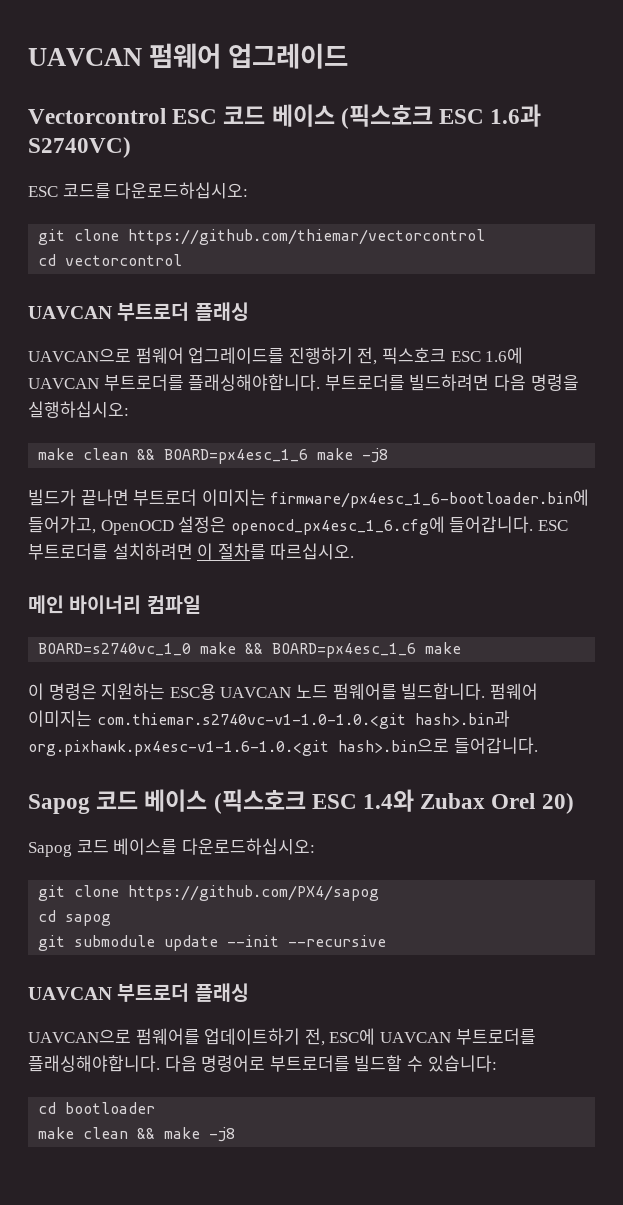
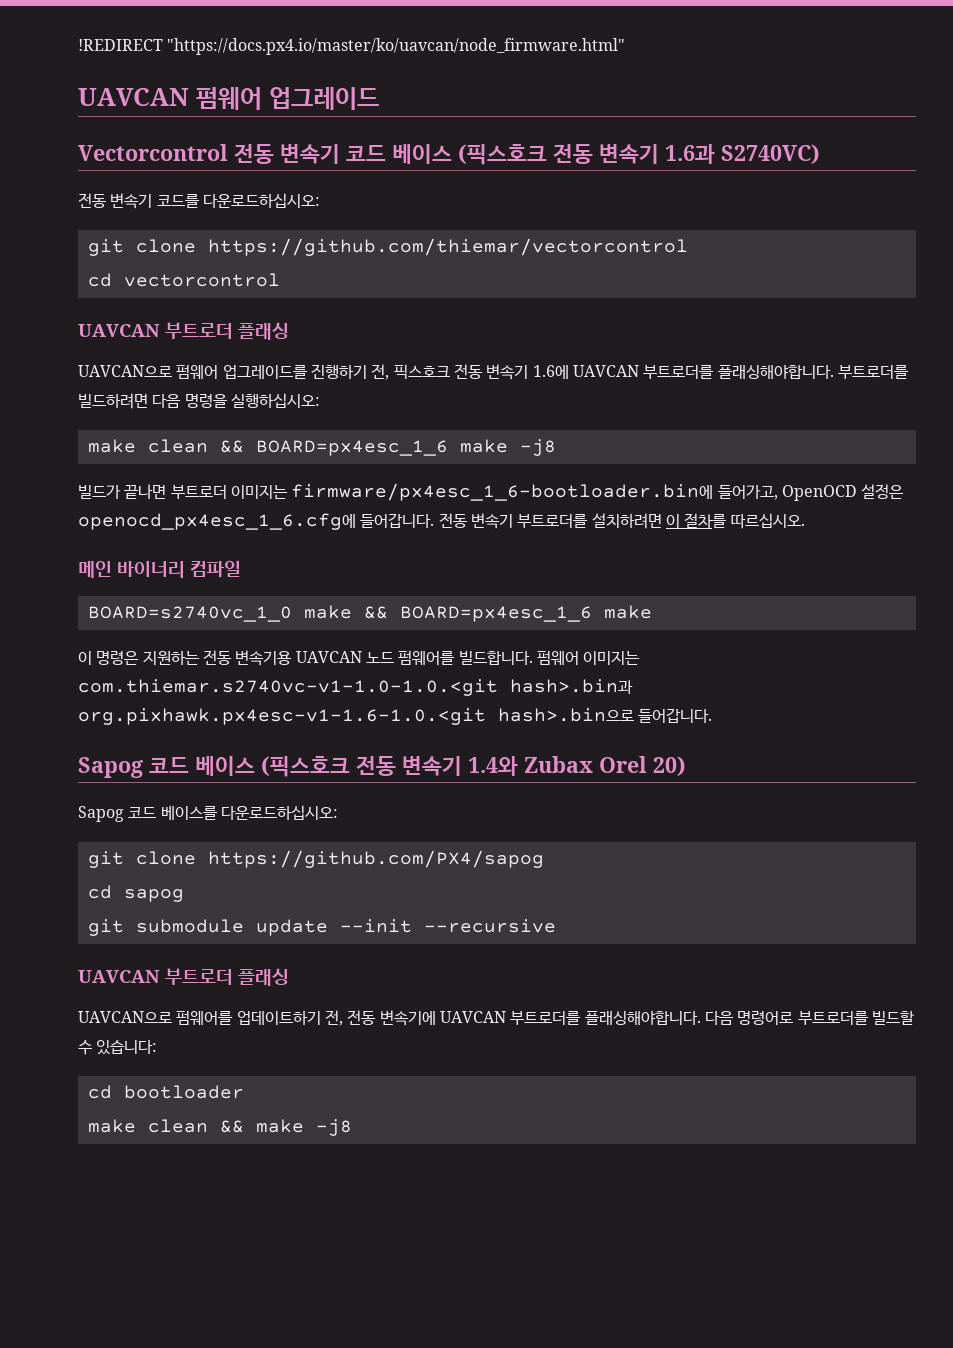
+ !REDIRECT "https://docs.px4.io/master/ko/uavcan/node_firmware.html"
- Vectorcontrol ESC 코드 베이스 (픽스호크 ESC 1.6과 S2740VC)
+ Vectorcontrol 전동 변속기 코드 베이스 (픽스호크 전동 변속기 1.6과 S2740VC)
- ESC 코드를 다운로드하십시오:
+ 전동 변속기 코드를 다운로드하십시오:
- UAVCAN으로 펌웨어 업그레이드를 진행하기 전, 픽스호크 ESC 1.6에 UAVCAN 부트로더를 플래싱해야합니다.
+ UAVCAN으로 펌웨어 업그레이드를 진행하기 전, 픽스호크 전동 변속기 1.6에 UAVCAN 부트로더를 플래싱해야합니다.
- ESC 부트로더를 설치하려면 이 절차를 따르십시오.
+ 전동 변속기 부트로더를 설치하려면 이 절차를 따르십시오.
- 이 명령은 지원하는 ESC용 UAVCAN 노드 펌웨어를 빌드합니다.
+ 이 명령은 지원하는 전동 변속기용 UAVCAN 노드 펌웨어를 빌드합니다.
- Sapog 코드 베이스 (픽스호크 ESC 1.4와 Zubax Orel 20)
+ Sapog 코드 베이스 (픽스호크 전동 변속기 1.4와 Zubax Orel 20)
- UAVCAN으로 펌웨어를 업데이트하기 전, ESC에 UAVCAN 부트로더를 플래싱해야합니다.
+ UAVCAN으로 펌웨어를 업데이트하기 전, 전동 변속기에 UAVCAN 부트로더를 플래싱해야합니다.

